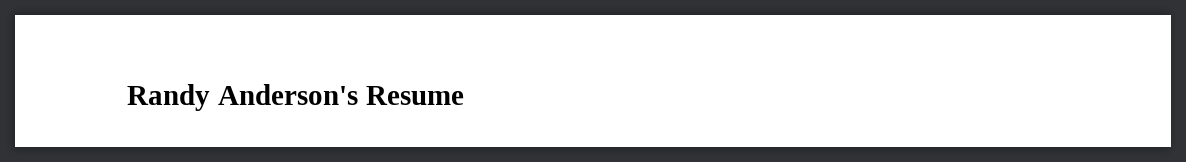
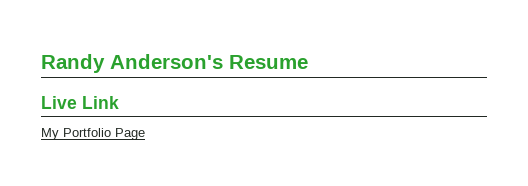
+ Live Link
+ My Portfolio Page

